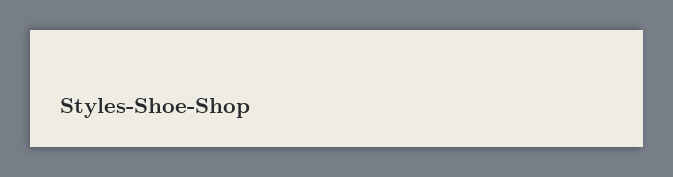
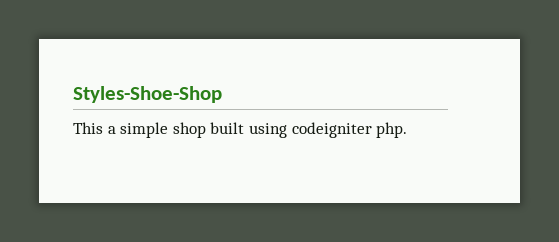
+ This a simple shop built using codeigniter php.

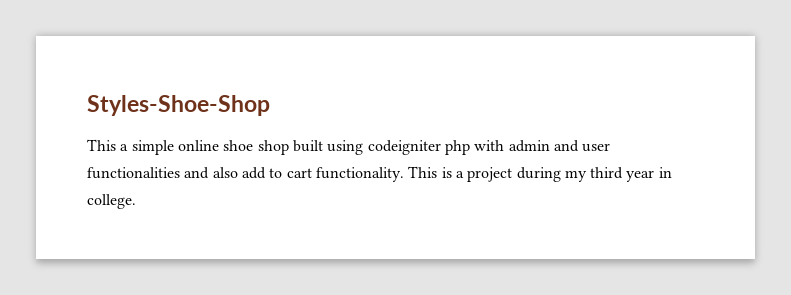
- This a simple shop built using codeigniter php.
+ This a simple online shoe shop built using codeigniter php with admin and user functionalities and also add to cart functionality. This is a project during my third year in college.

